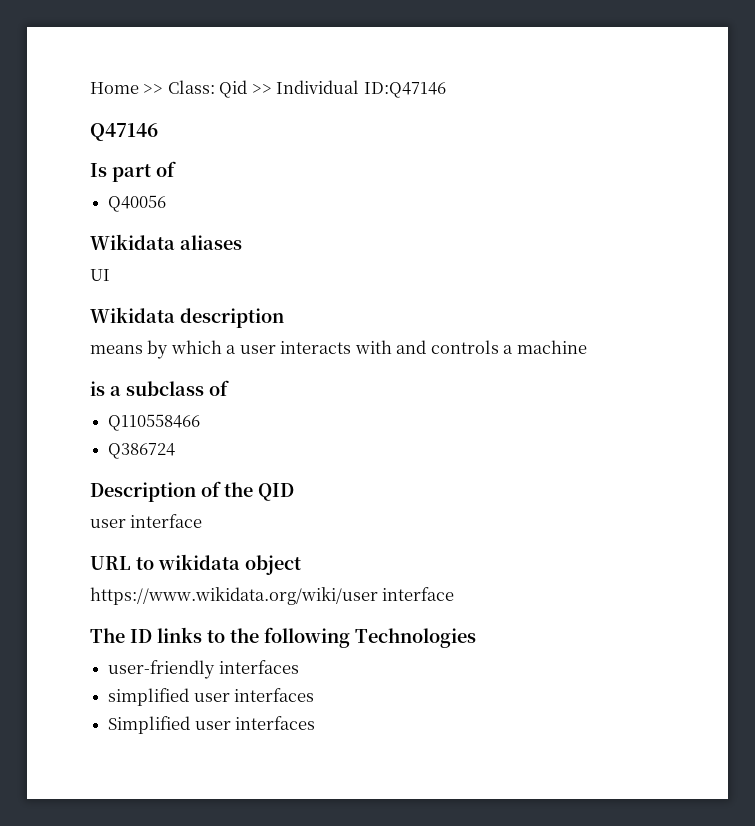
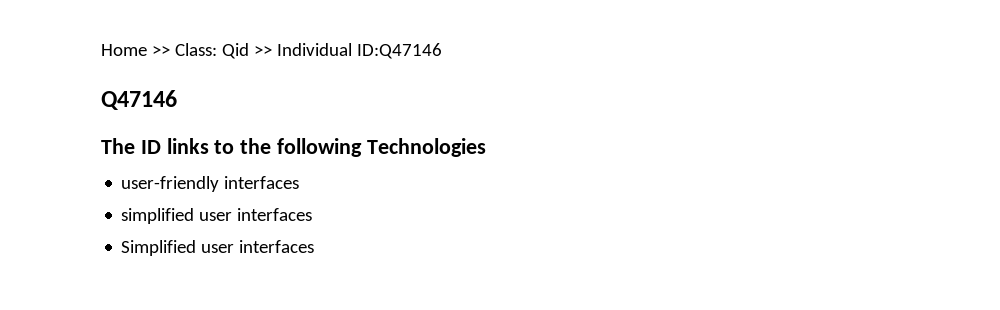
- Is part of
- Q40056
- Wikidata aliases
- UI
- Wikidata description
- means by which a user interacts with and controls a machine
- is a subclass of
- Q110558466
- Q386724
- Description of the QID
- user interface
- URL to wikidata object
- https://www.wikidata.org/wiki/user interface

